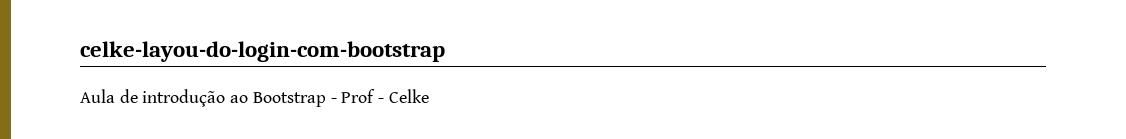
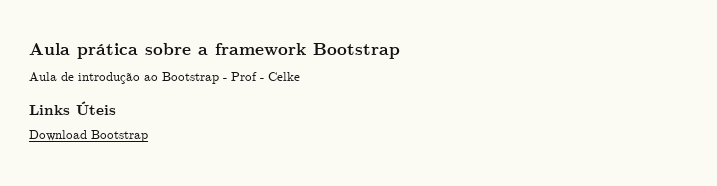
- celke-layou-do-login-com-bootstrap
+ Aula prática sobre a framework Bootstrap
+ Links Úteis
+ Download Bootstrap

